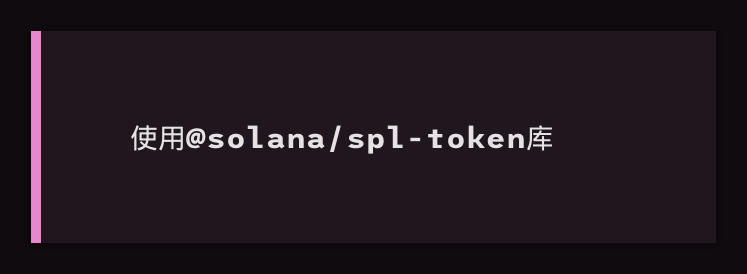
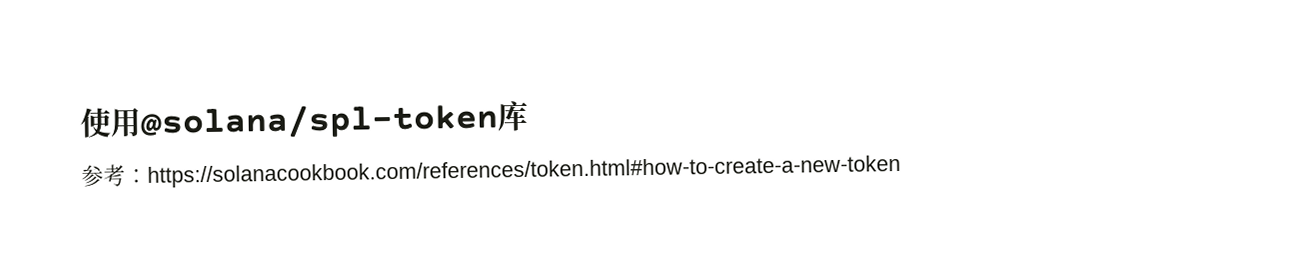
+ 参考：https://solanacookbook.com/references/token.html#how-to-create-a-new-token

